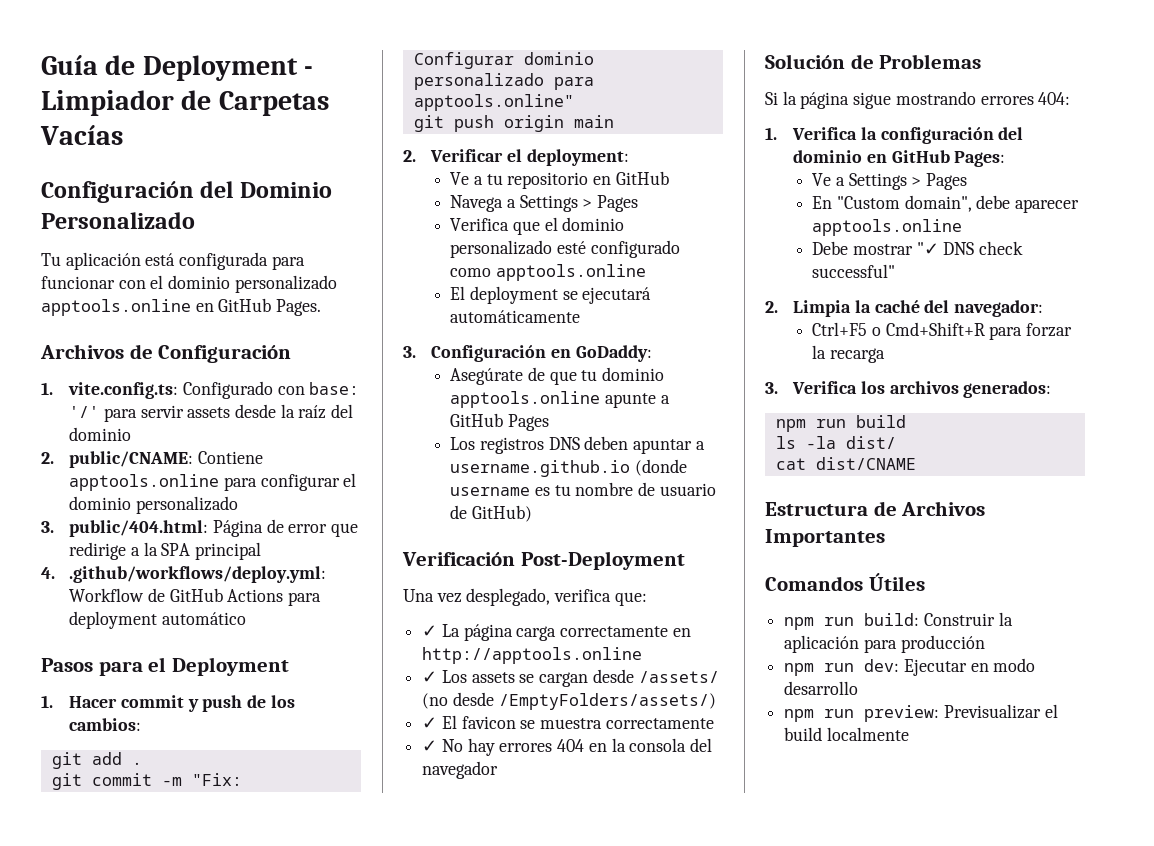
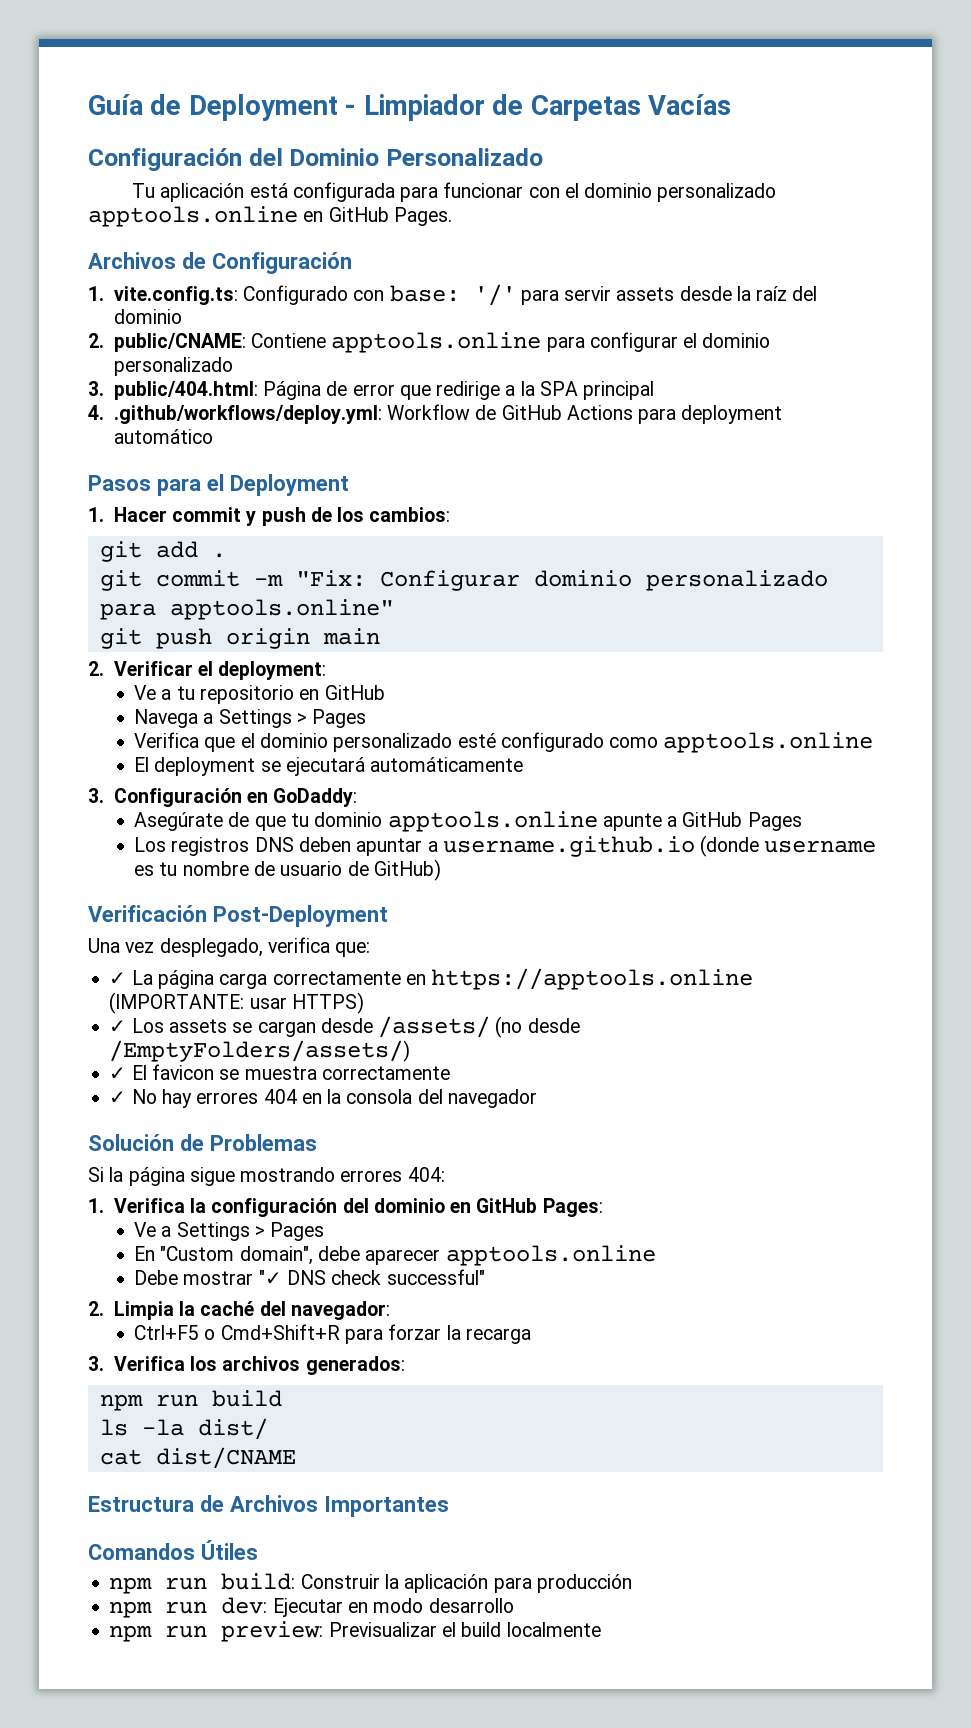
- ✓ La página carga correctamente en http://apptools.online
+ ✓ La página carga correctamente en https://apptools.online (IMPORTANTE: usar HTTPS)

